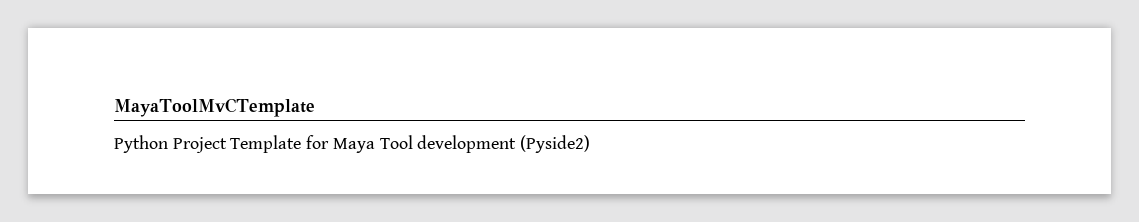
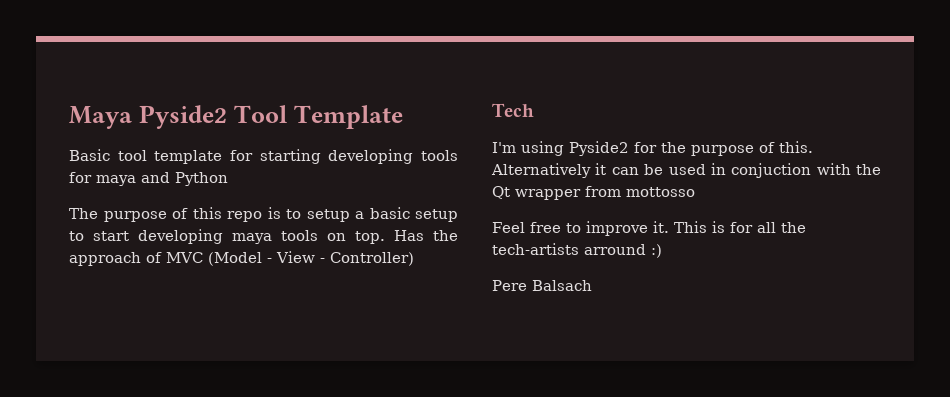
- MayaToolMvCTemplate
- Python Project Template for Maya Tool development (Pyside2)
+ Maya Pyside2 Tool Template
+ Basic tool template for starting developing tools for maya and Python
+ The purpose of this repo is to setup a basic setup to start developing maya tools on top. Has the approach of MVC (Model - View - Controller)
+ Tech
+ I'm using Pyside2 for the purpose of this. Alternatively it can be used in conjuction with the Qt wrapper from mottosso
+ Feel free to improve it. This is for all the tech-artists arround :)
+ Pere Balsach

